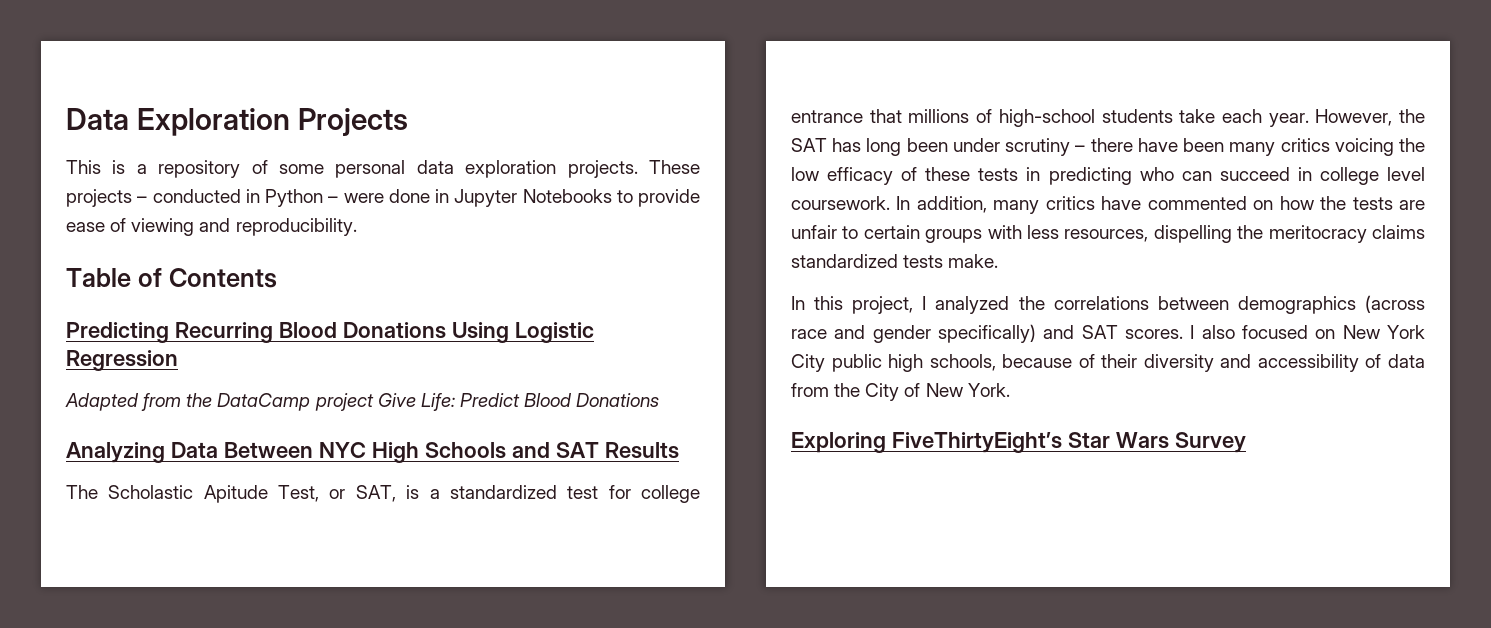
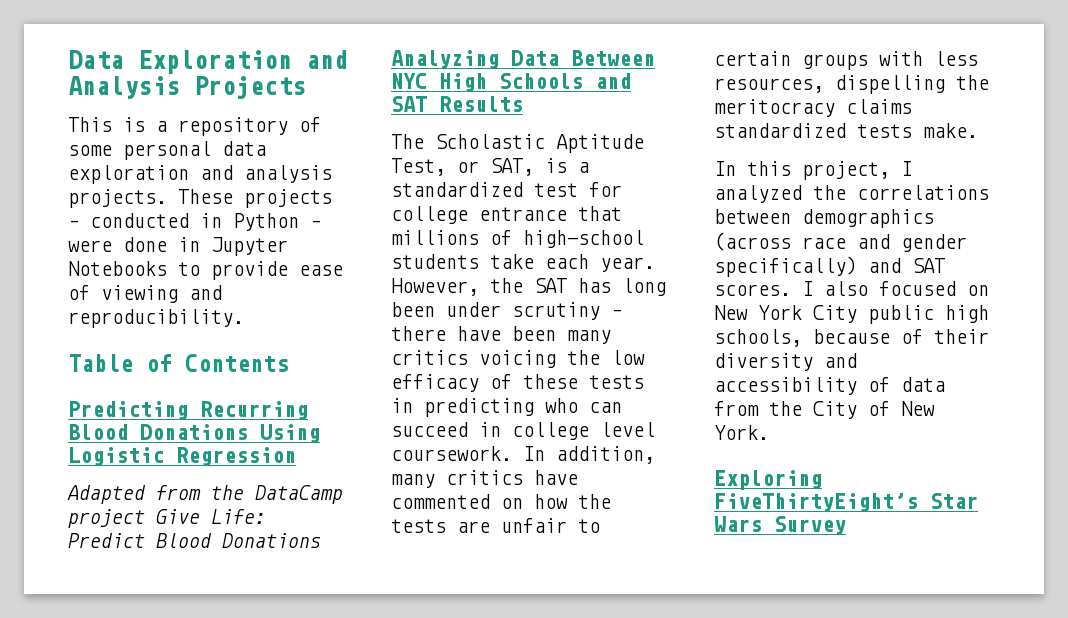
- Data Exploration Projects
+ Data Exploration and Analysis Projects
- This is a repository of some personal data exploration projects.
+ This is a repository of some personal data exploration and analysis projects.
- The Scholastic Apitude Test, or SAT, is a standardized test for college entrance that millions of high-school students take each year.
+ The Scholastic Aptitude Test, or SAT, is a standardized test for college entrance that millions of high-school students take each year.

